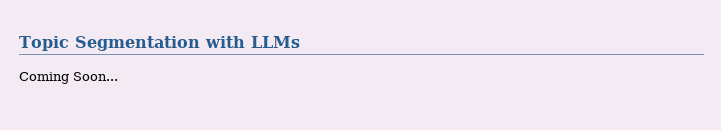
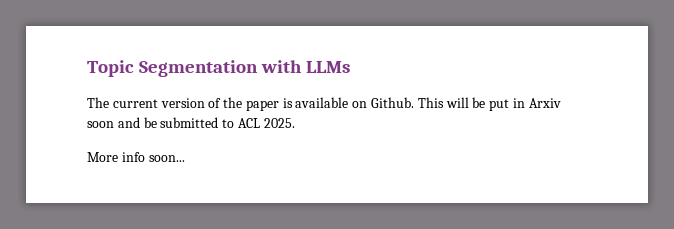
- Coming Soon...
+ The current version of the paper is available on Github. This will be put in Arxiv soon and be submitted to ACL 2025.
+ More info soon...

